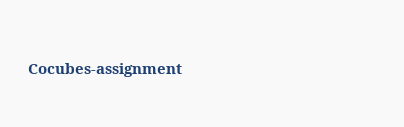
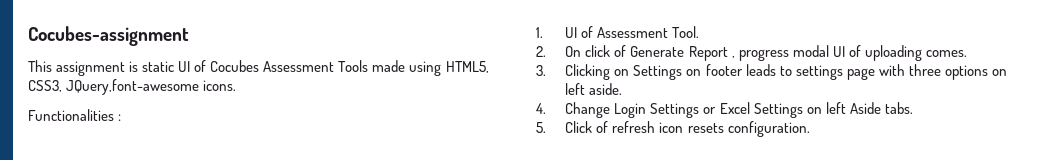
+ This assignment is static UI of Cocubes Assessment Tools made using HTML5, CSS3, JQuery,font-awesome icons.
+ Functionalities :
+ 1. UI of Assessment Tool.
+ 2. On click of Generate Report , progress modal UI of uploading comes.
+ 3. Clicking on Settings on footer leads to settings page with three options on left aside.
+ 4. Change Login Settings or Excel Settings on left Aside tabs.
+ 5. Click of refresh icon resets configuration.

